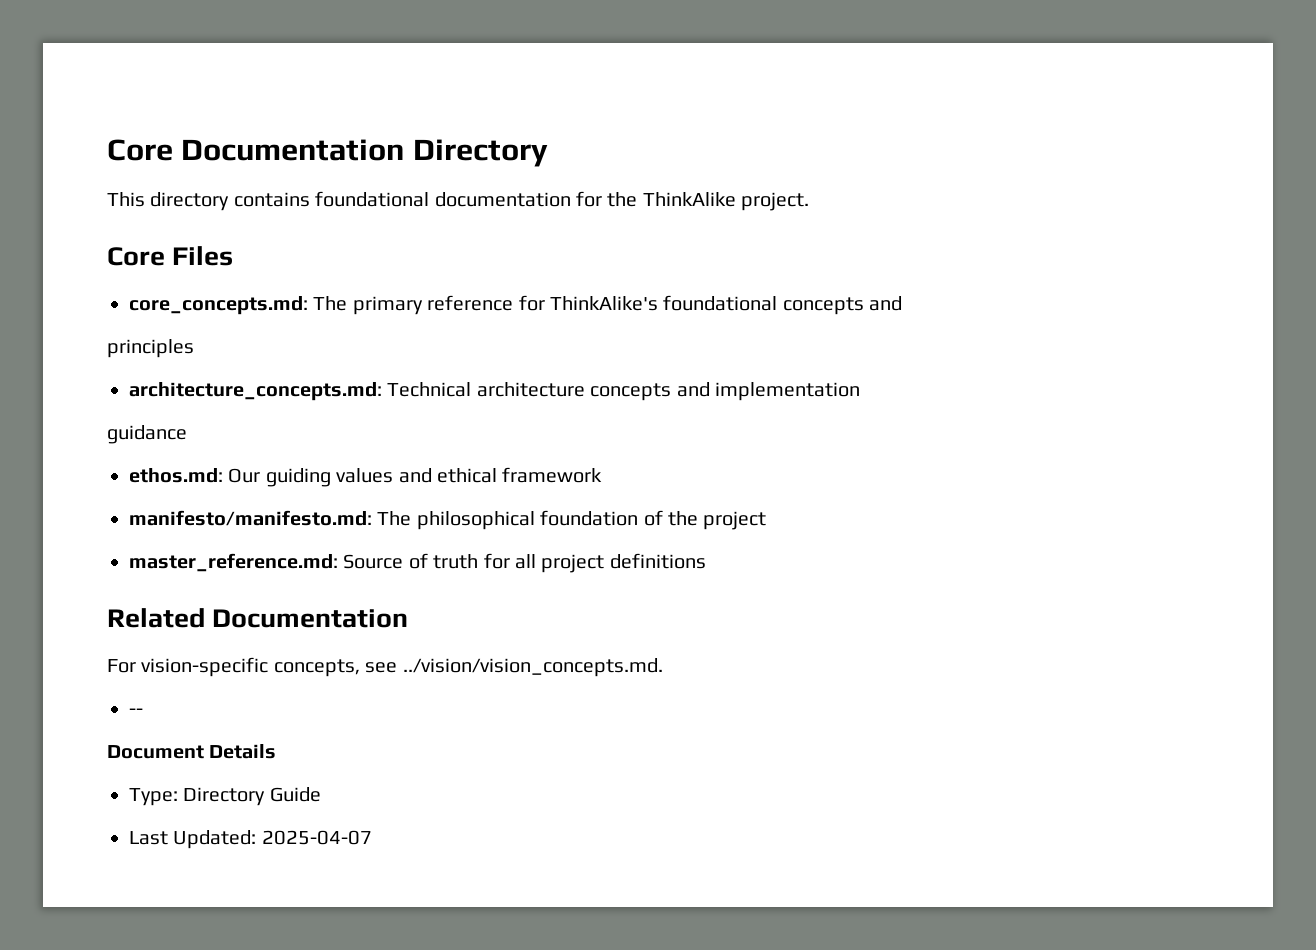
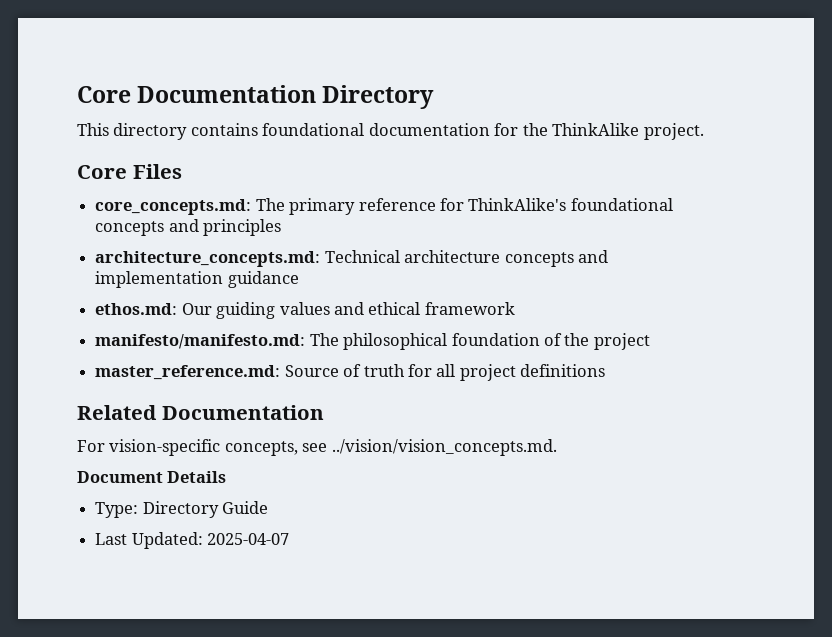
- core_concepts.md: The primary reference for ThinkAlike's foundational concepts and
- principles
+ core_concepts.md: The primary reference for ThinkAlike's foundational concepts and principles
- architecture_concepts.md: Technical architecture concepts and implementation
- guidance
+ architecture_concepts.md: Technical architecture concepts and implementation guidance
- --

